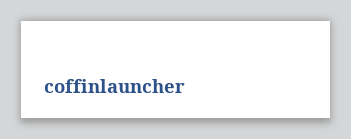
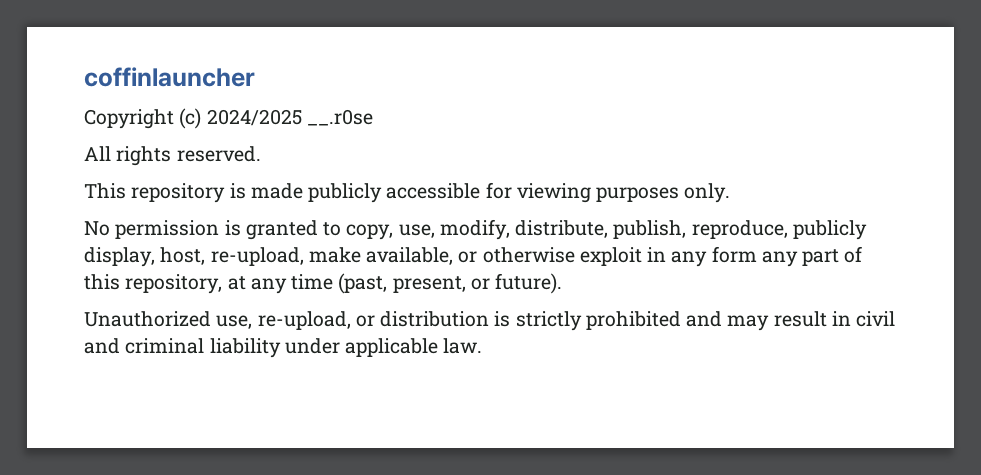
+ Copyright (c) 2024/2025 __.r0se
+ All rights reserved.
+ This repository is made publicly accessible for viewing purposes only.
+ No permission is granted to copy, use, modify, distribute, publish, reproduce, publicly display, host, re-upload, make available, or otherwise exploit in any form any part of this repository, at any time (past, present, or future).
+ Unauthorized use, re-upload, or distribution is strictly prohibited and may result in civil and criminal liability under applicable law.

